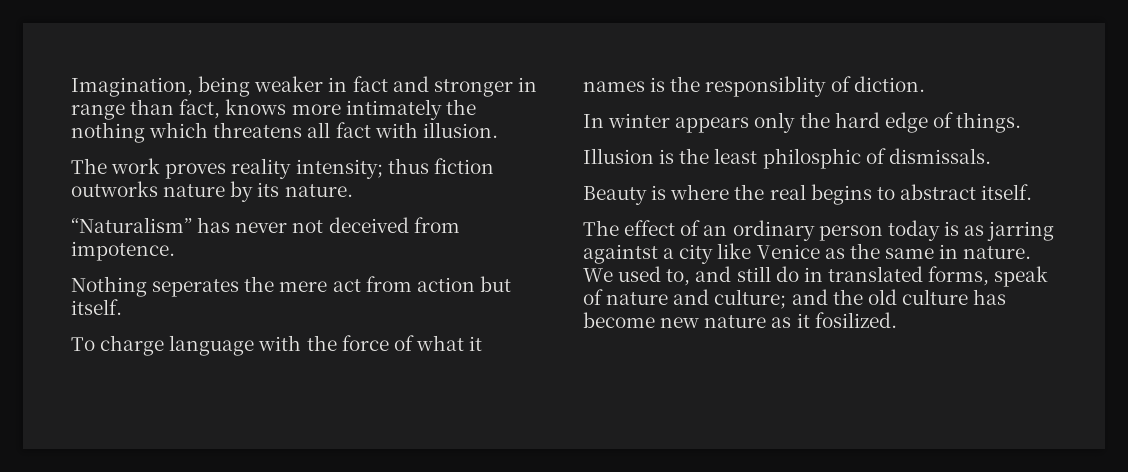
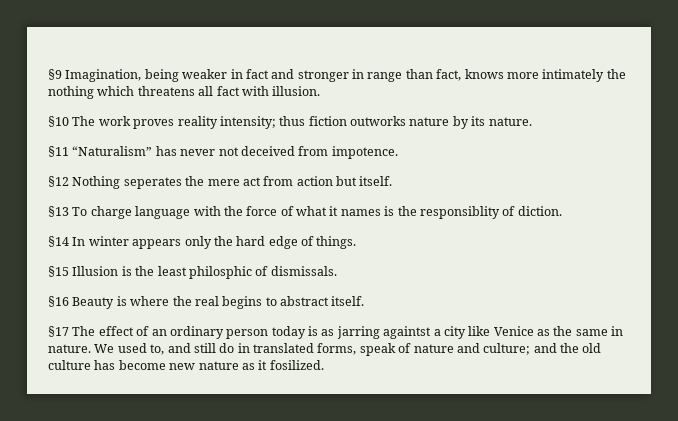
- Imagination, being weaker in fact and stronger in range than fact, knows more intimately the nothing which threatens all fact with illusion.
+ §9 Imagination, being weaker in fact and stronger in range than fact, knows more intimately the nothing which threatens all fact with illusion.
- The work proves reality intensity; thus fiction outworks nature by its nature.
+ §10 The work proves reality intensity; thus fiction outworks nature by its nature.
- “Naturalism” has never not deceived from impotence.
+ §11 “Naturalism” has never not deceived from impotence.
- Nothing seperates the mere act from action but itself.
+ §12 Nothing seperates the mere act from action but itself.
- To charge language with the force of what it names is the responsiblity of diction.
+ §13 To charge language with the force of what it names is the responsiblity of diction.
- In winter appears only the hard edge of things.
+ §14 In winter appears only the hard edge of things.
- Illusion is the least philosphic of dismissals.
+ §15 Illusion is the least philosphic of dismissals.
- Beauty is where the real begins to abstract itself.
+ §16 Beauty is where the real begins to abstract itself.
- The effect of an ordinary person today is as jarring againtst a city like Venice as the same in nature.
+ §17 The effect of an ordinary person today is as jarring againtst a city like Venice as the same in nature.

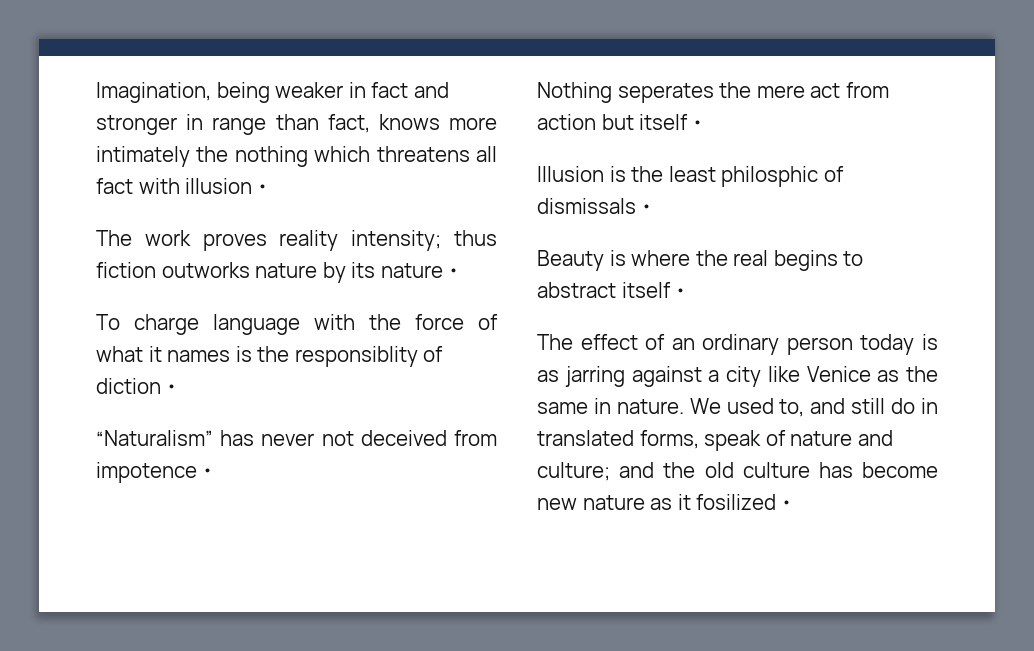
- §9 Imagination, being weaker in fact and stronger in range than fact, knows more intimately the nothing which threatens all fact with illusion.
- §10 The work proves reality intensity;
+ Imagination, being weaker in fact and stronger in range than fact, knows more intimately the nothing which threatens all fact with illusion・
+ The work proves reality intensity;
- thus fiction outworks nature by its nature.
- §11 “Naturalism” has never not deceived from impotence.
- §12 Nothing seperates the mere act from action but itself.
- §13 To charge language with the force of what it names is the responsiblity of diction.
- §14 In winter appears only the hard edge of things.
- §15 Illusion is the least philosphic of dismissals.
- §16 Beauty is where the real begins to abstract itself.
- §17 The effect of an ordinary person today is as jarring againtst a city like Venice as the same in nature.
+ thus fiction outworks nature by its nature・
+ To charge language with the force of what it names is the responsiblity of diction・
+ “Naturalism” has never not deceived from impotence・
+ Nothing seperates the mere act from action but itself・
+ Illusion is the least philosphic of dismissals・
+ Beauty is where the real begins to abstract itself・
+ The effect of an ordinary person today is as jarring against a city like Venice as the same in nature.
- We used to, and still do in translated forms, speak of nature and culture; and the old culture has become new nature as it fosilized.
+ We used to, and still do in translated forms, speak of nature and culture; and the old culture has become new nature as it fosilized・

